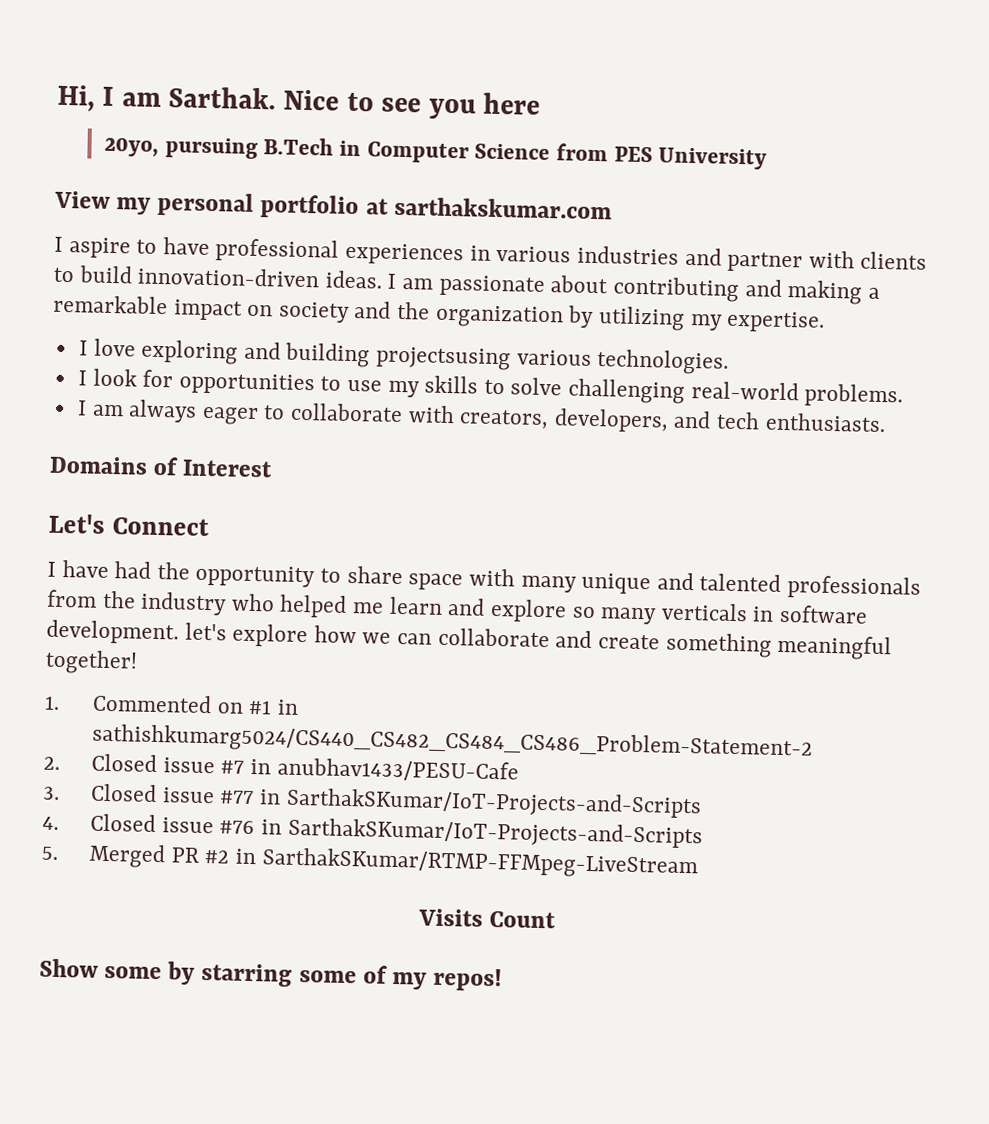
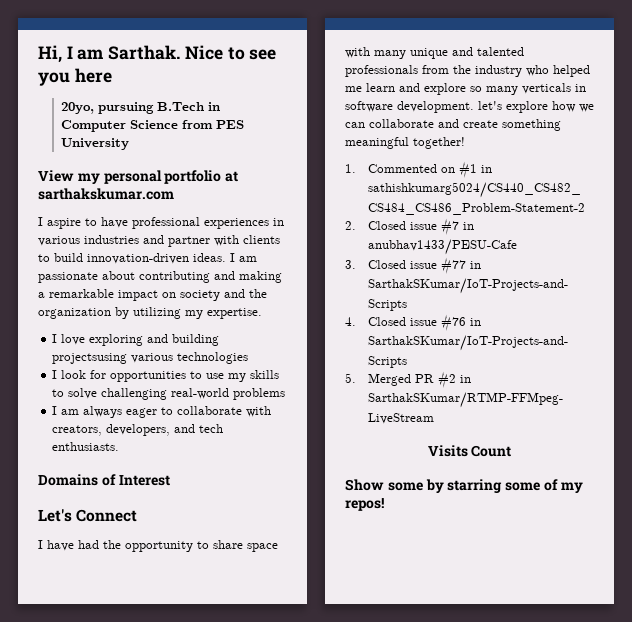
- I love exploring and building projectsusing various technologies.
+ I love exploring and building projectsusing various technologies
- I look for opportunities to use my skills to solve challenging real-world problems.
+ I look for opportunities to use my skills to solve challenging real-world problems

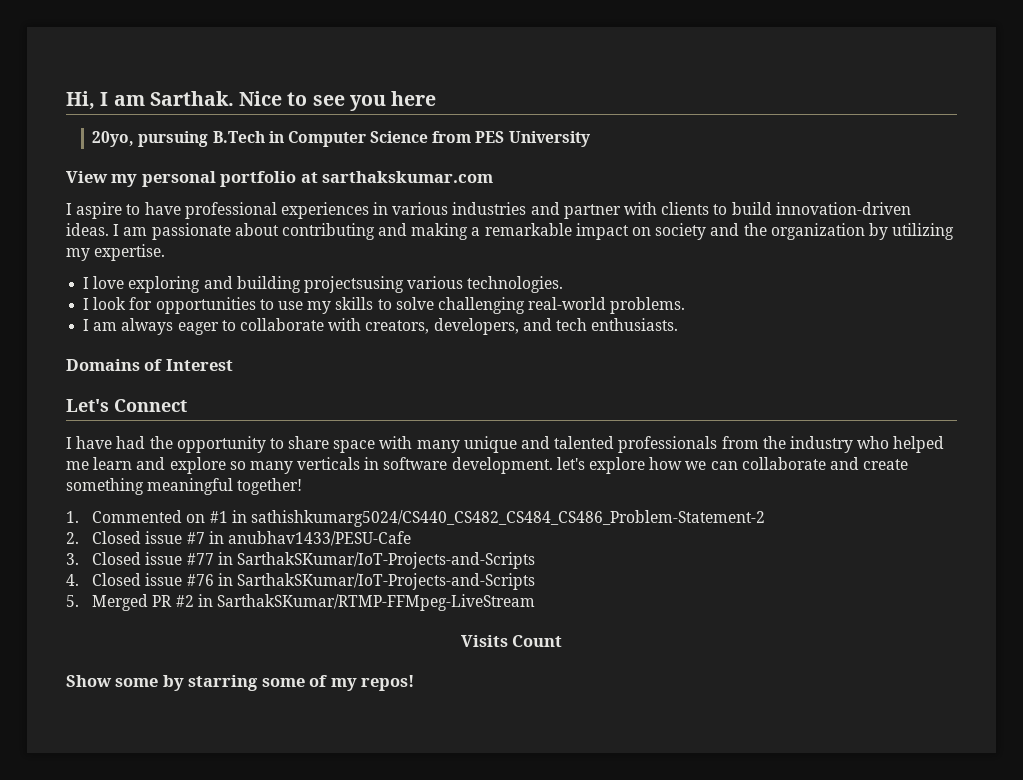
- I love exploring and building projectsusing various technologies
+ I love exploring and building projectsusing various technologies.
- I look for opportunities to use my skills to solve challenging real-world problems
+ I look for opportunities to use my skills to solve challenging real-world problems.

